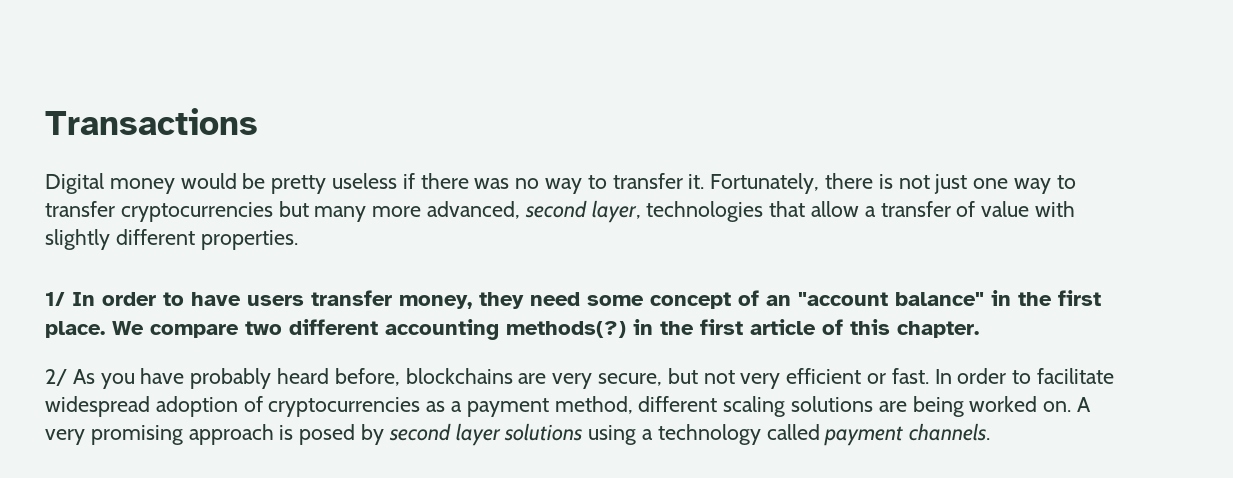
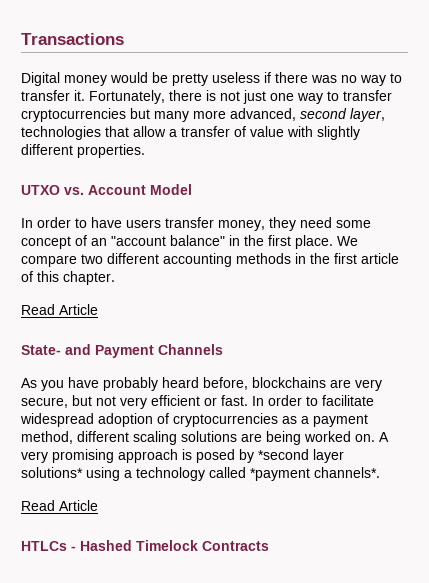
- 1/ In order to have users transfer money, they need some concept of an "account balance" in the first place.
+ UTXO vs. Account Model
+ In order to have users transfer money, they need some concept of an "account balance" in the first place.
- We compare two different accounting methods(?) in the first article of this chapter.
- 2/ As you have probably heard before, blockchains are very secure, but not very efficient or fast.
+ We compare two different accounting methods in the first article of this chapter.
+ Read Article
+ State- and Payment Channels
+ As you have probably heard before, blockchains are very secure, but not very efficient or fast.
- A very promising approach is posed by second layer solutions using a technology called payment channels.
+ A very promising approach is posed by *second layer solutions* using a technology called *payment channels*.
+ Read Article
+ HTLCs - Hashed Timelock Contracts

